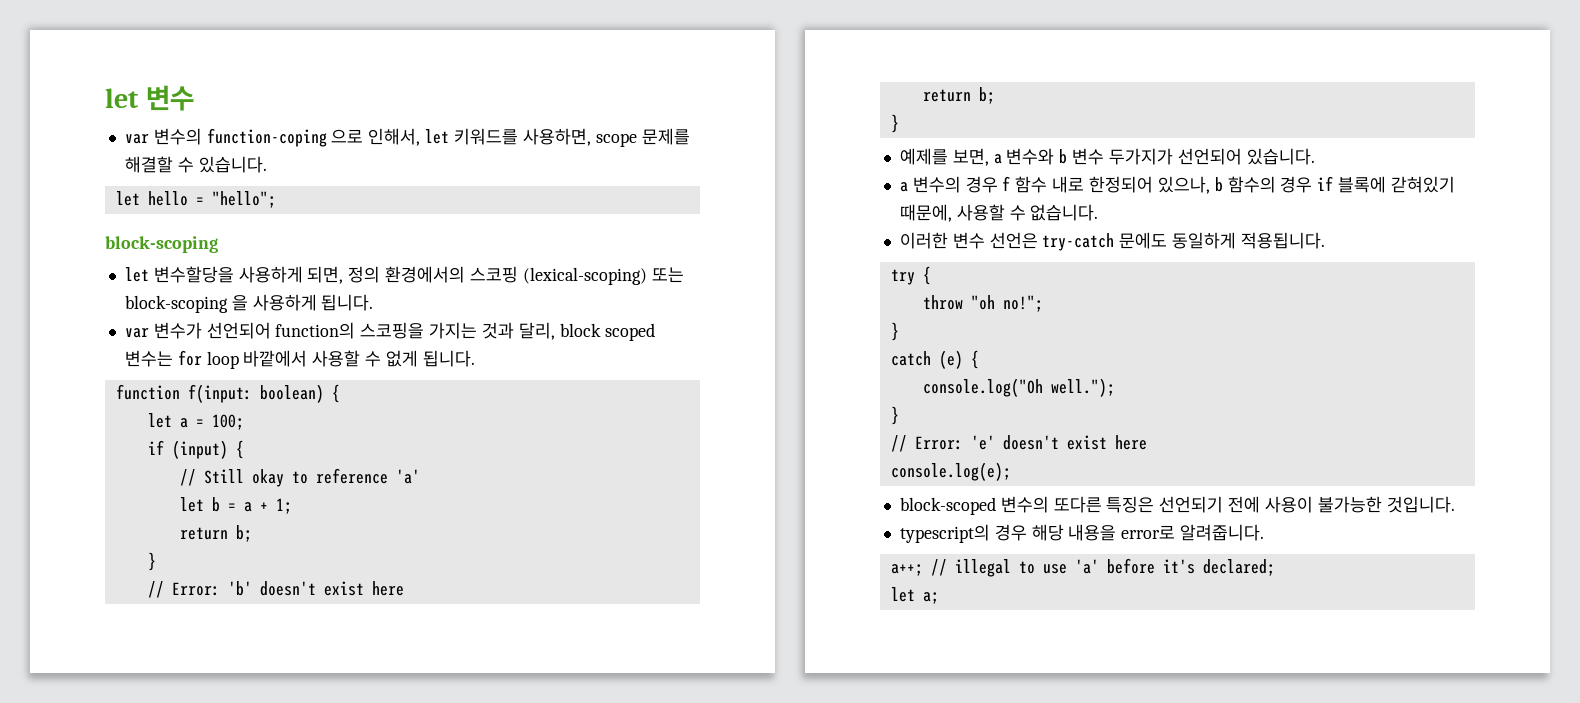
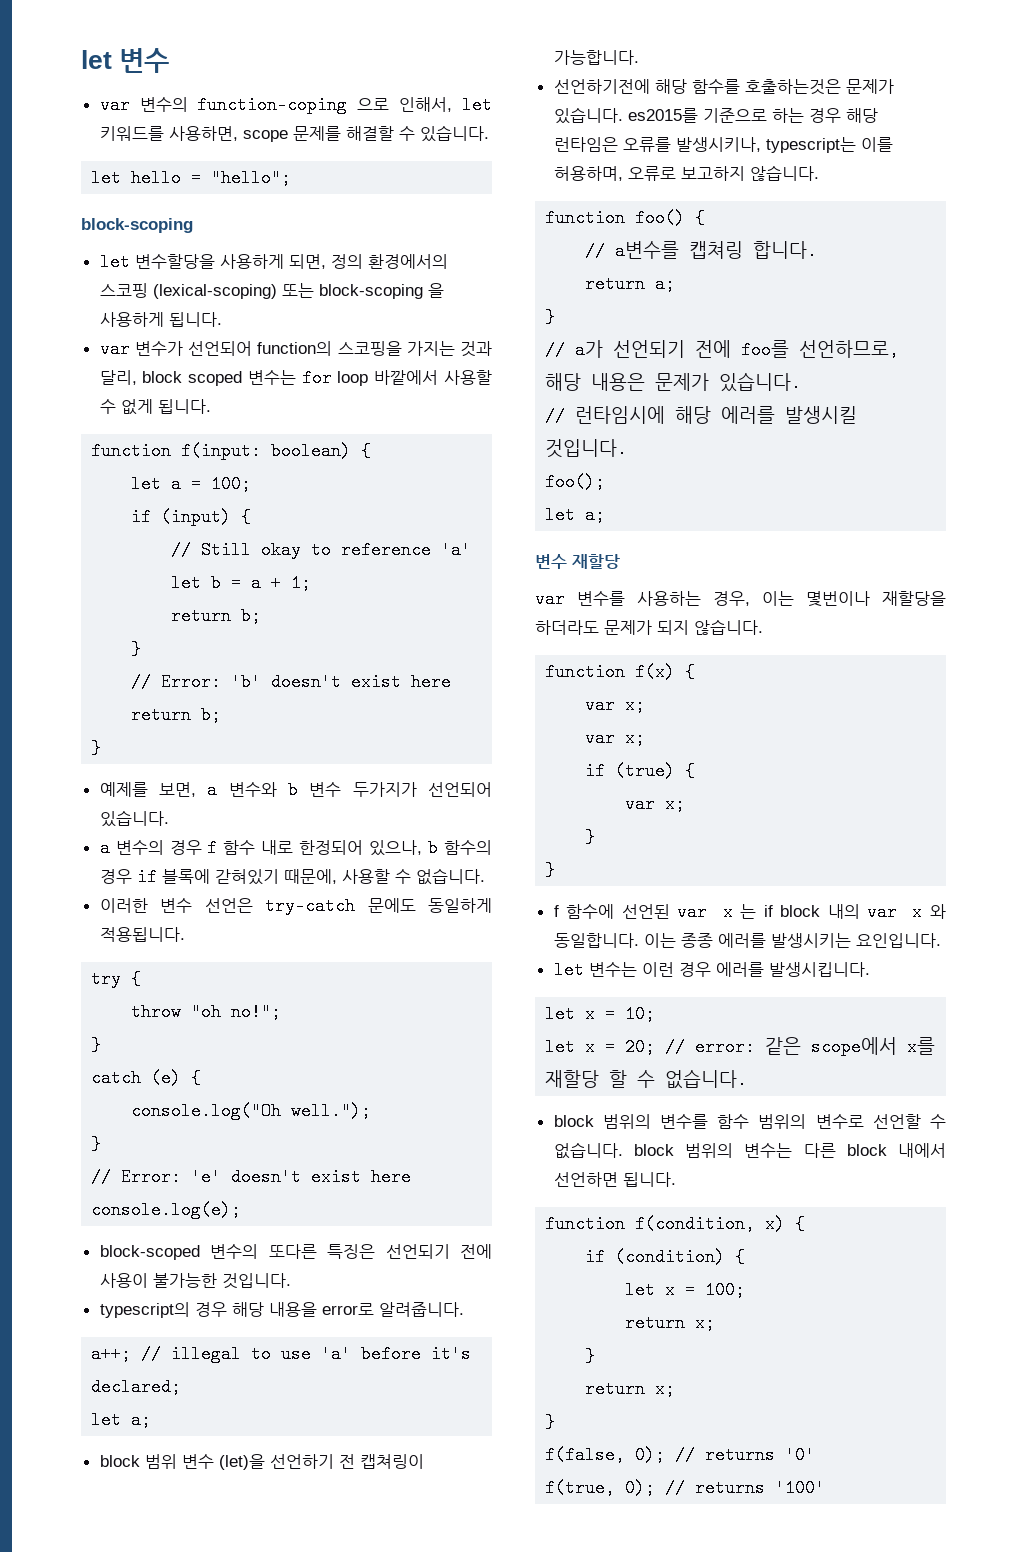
+ block 범위 변수 (let)을 선언하기 전 캡쳐링이 가능합니다.
+ 선언하기전에 해당 함수를 호출하는것은 문제가 있습니다. es2015를 기준으로 하는 경우 해당 런타임은 오류를 발생시키나, typescript는 이를 허용하며, 오류로 보고하지 않습니다.
+ function foo() {
+ // a변수를 캡쳐링 합니다.
+ return a;
+ }
+ // a가 선언되기 전에 foo를 선언하므로, 해당 내용은 문제가 있습니다.
+ // 런타임시에 해당 에러를 발생시킬 것입니다.
+ foo();
+ let a;
+ 변수 재할당
+ var 변수를 사용하는 경우, 이는 몇번이나 재할당을 하더라도 문제가 되지 않습니다.
+ function f(x) {
+ var x;
+ var x;
+ if (true) {
+ var x;
+ }
+ }
+ f 함수에 선언된 var x 는 if block 내의 var x 와 동일합니다. 이는 종종 에러를 발생시키는 요인입니다.
+ let 변수는 이런 경우 에러를 발생시킵니다.
+ let x = 10;
+ let x = 20; // error: 같은 scope에서 x를 재할당 할 수 없습니다.
+ block 범위의 변수를 함수 범위의 변수로 선언할 수 없습니다. block 범위의 변수는 다른 block 내에서 선언하면 됩니다.
+ function f(condition, x) {
+ if (condition) {
+ let x = 100;
+ return x;
+ }
+ return x;
+ }
+ f(false, 0); // returns '0'
+ f(true, 0); // returns '100'

